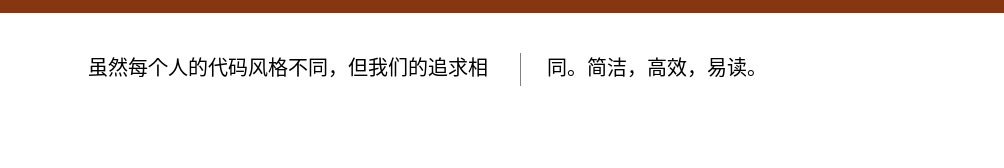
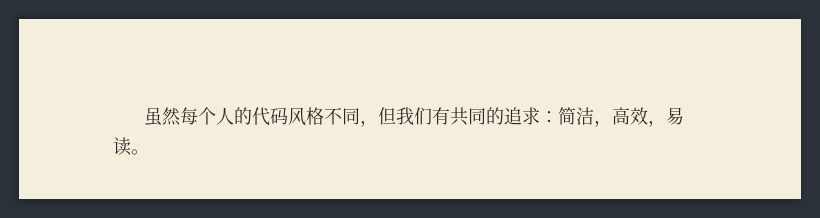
- 虽然每个人的代码风格不同，但我们的追求相同。简洁，高效，易读。
+ 虽然每个人的代码风格不同，但我们有共同的追求：简洁，高效，易读。

